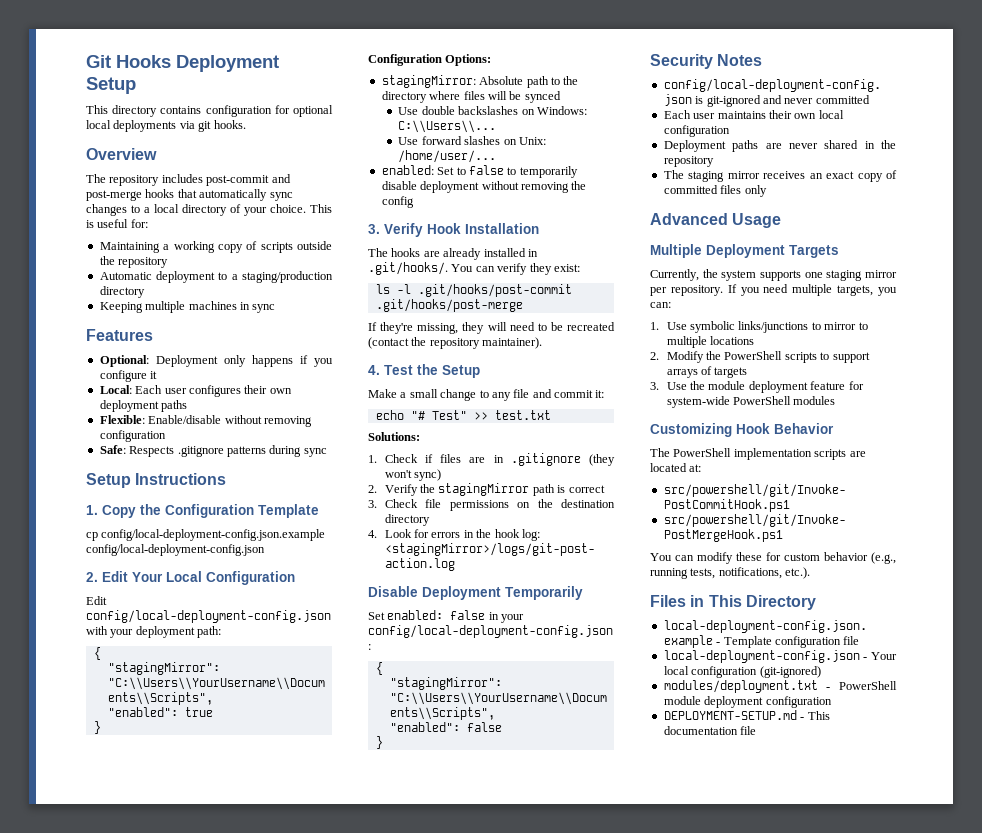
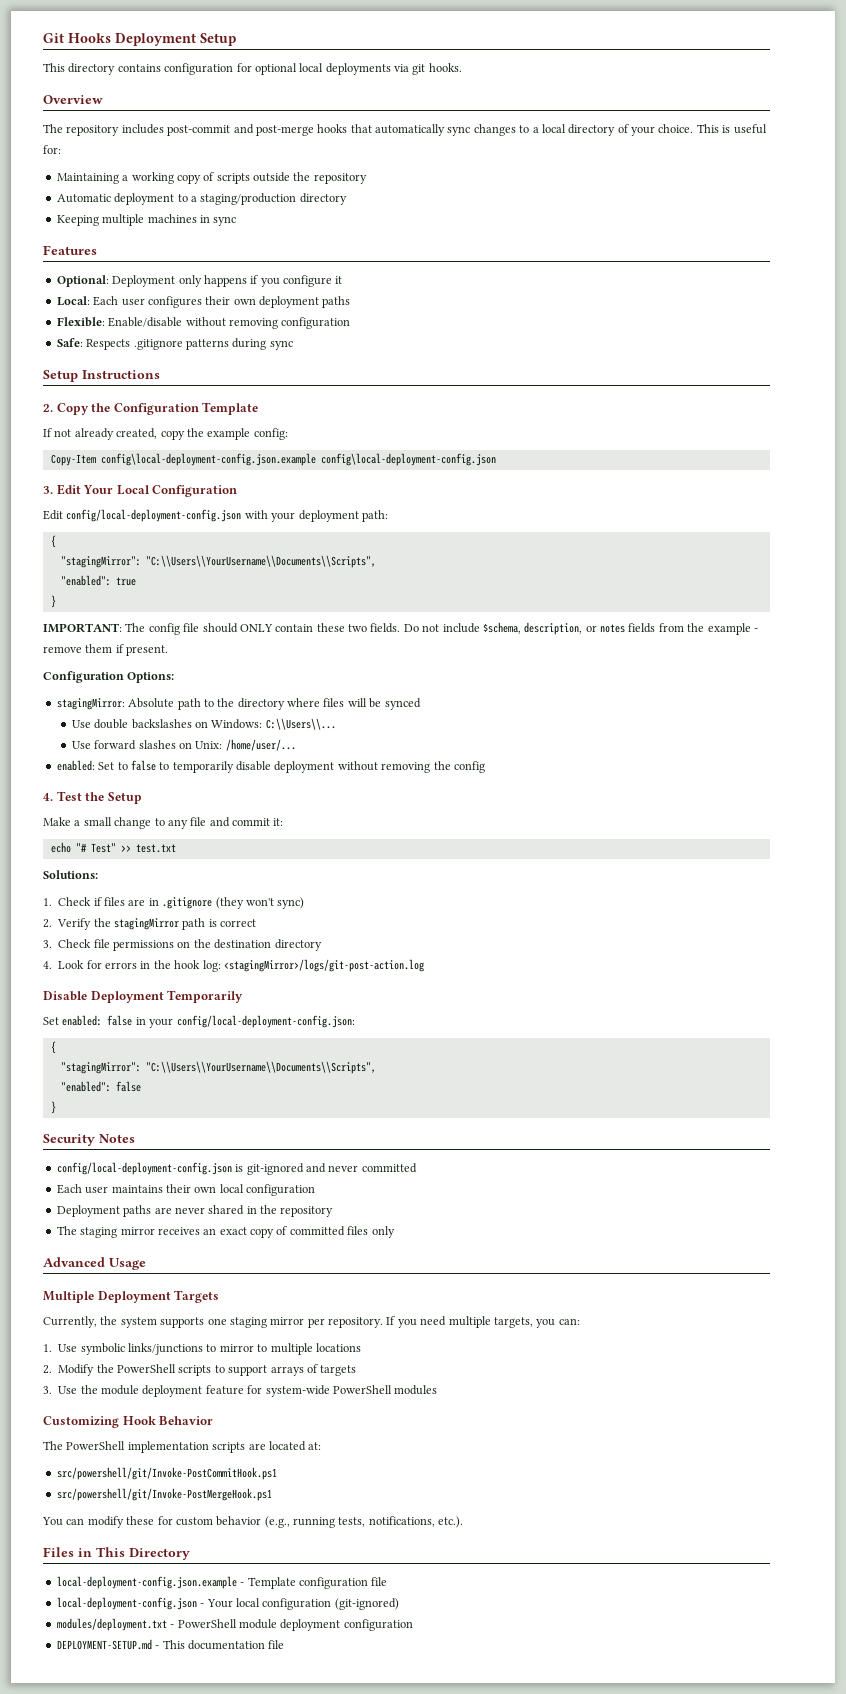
- 1. Copy the Configuration Template
+ 2. Copy the Configuration Template
- cp config/local-deployment-config.json.example config/local-deployment-config.json
- 2. Edit Your Local Configuration
+ If not already created, copy the example config:
+ Copy-Item config\local-deployment-config.json.example config\local-deployment-config.json
+ 3. Edit Your Local Configuration
+ IMPORTANT: The config file should ONLY contain these two fields. Do not include $schema, description, or notes fields from the example - remove them if present.
- 3. Verify Hook Installation
- The hooks are already installed in .git/hooks/. You can verify they exist:
- ls -l .git/hooks/post-commit .git/hooks/post-merge
- If they're missing, they will need to be recreated (contact the repository maintainer).

